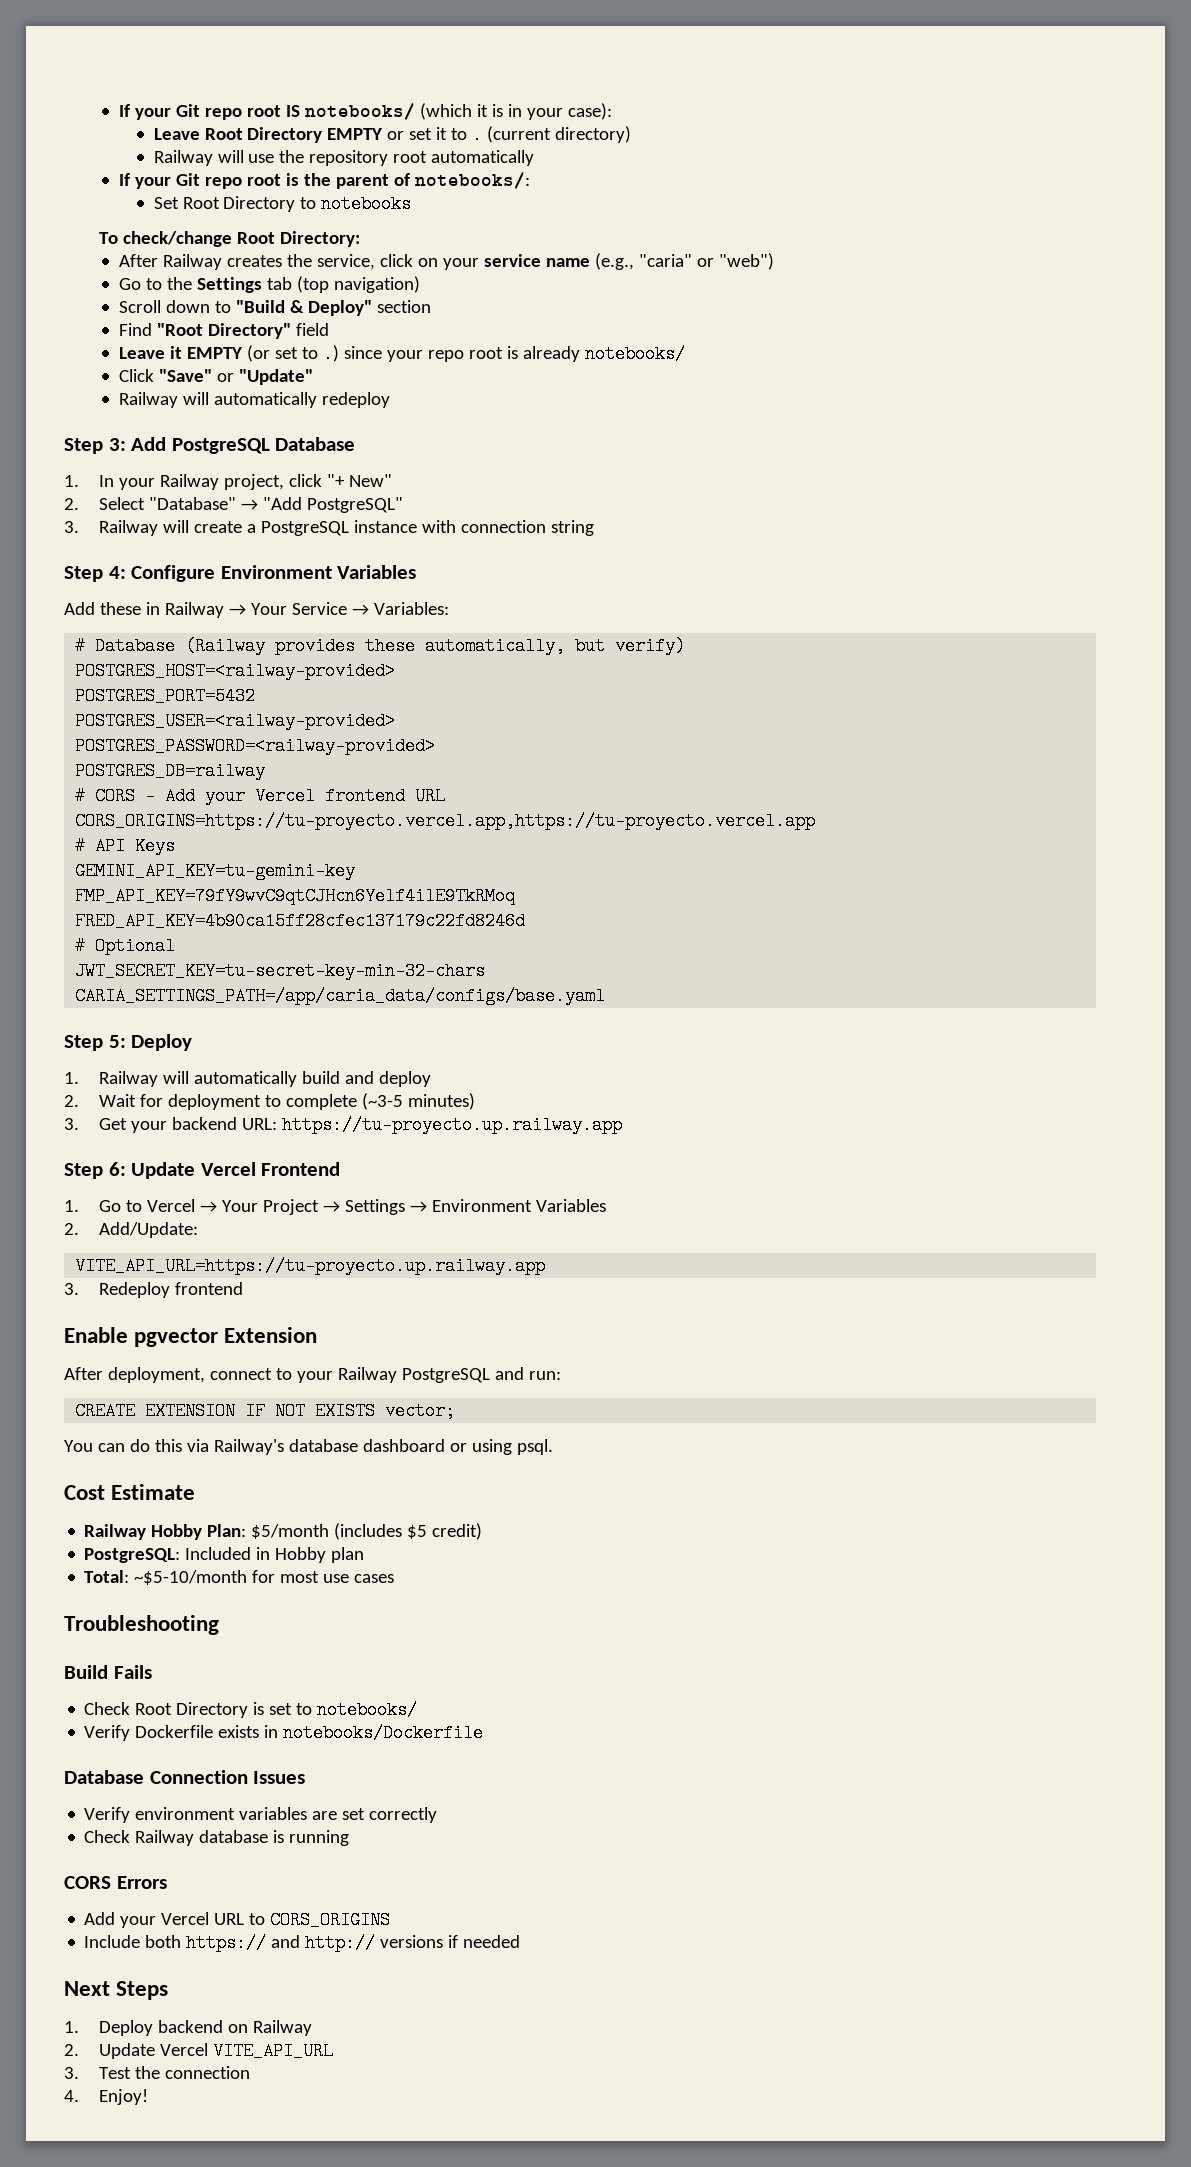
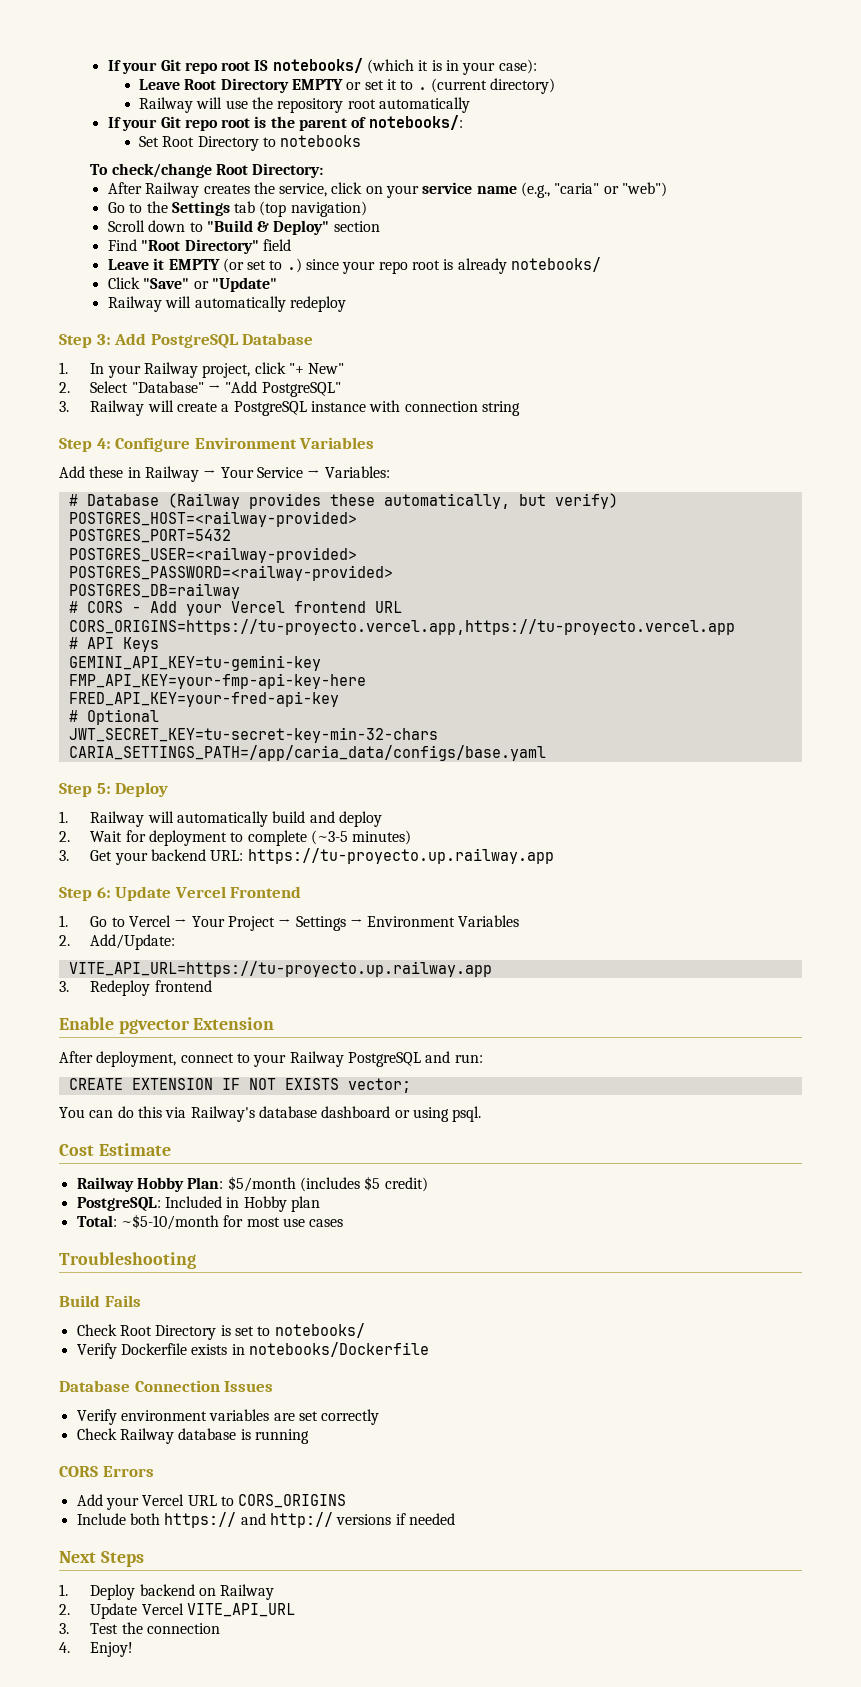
- FMP_API_KEY=79fY9wvC9qtCJHcn6Yelf4ilE9TkRMoq
- FRED_API_KEY=4b90ca15ff28cfec137179c22fd8246d
+ FMP_API_KEY=your-fmp-api-key-here
+ FRED_API_KEY=your-fred-api-key

